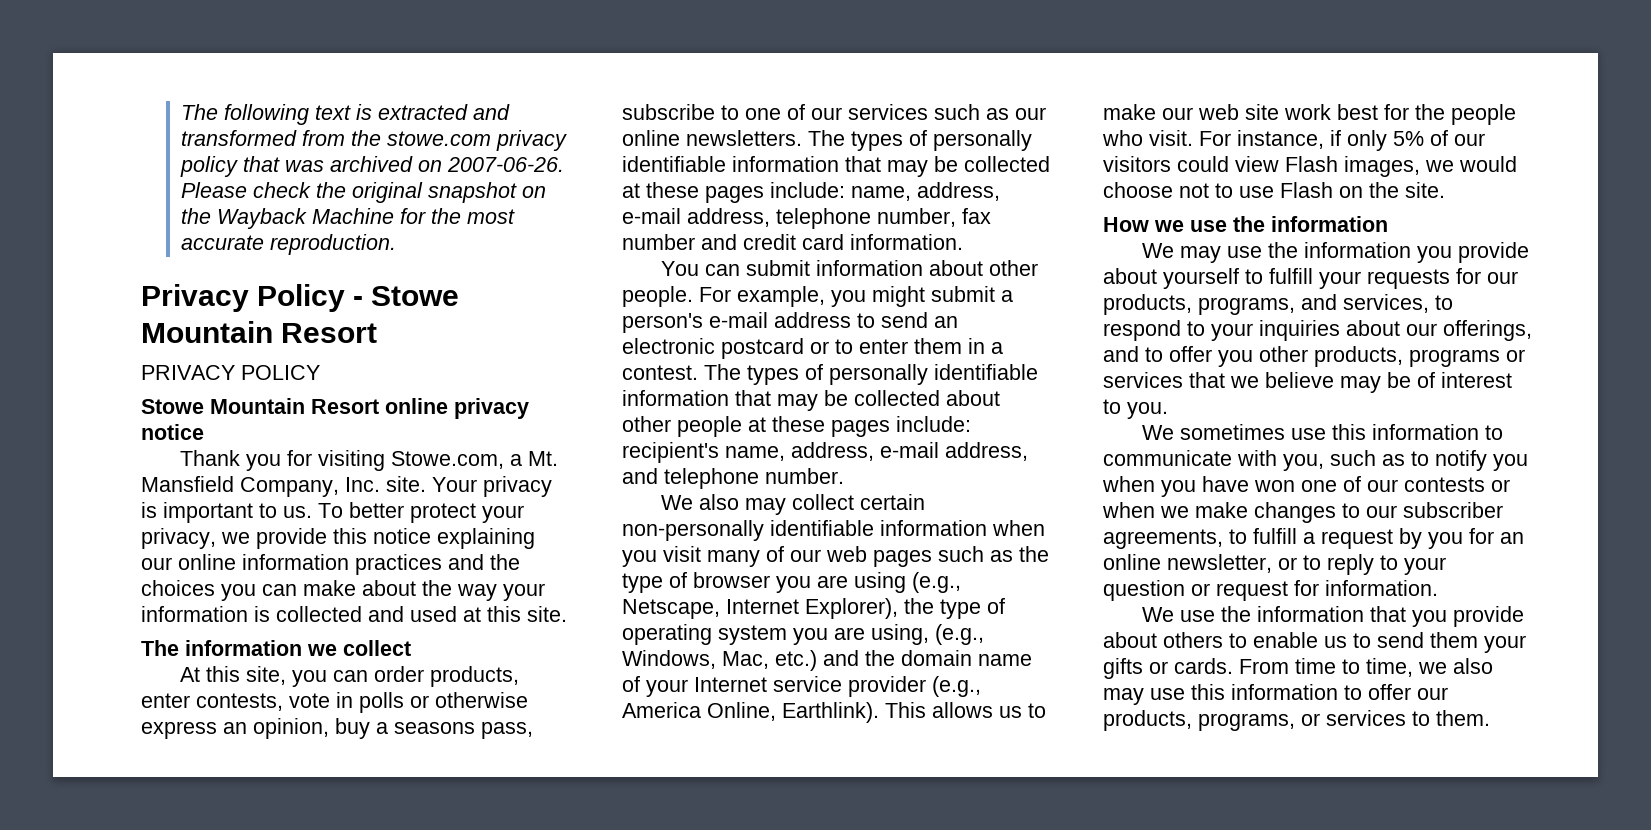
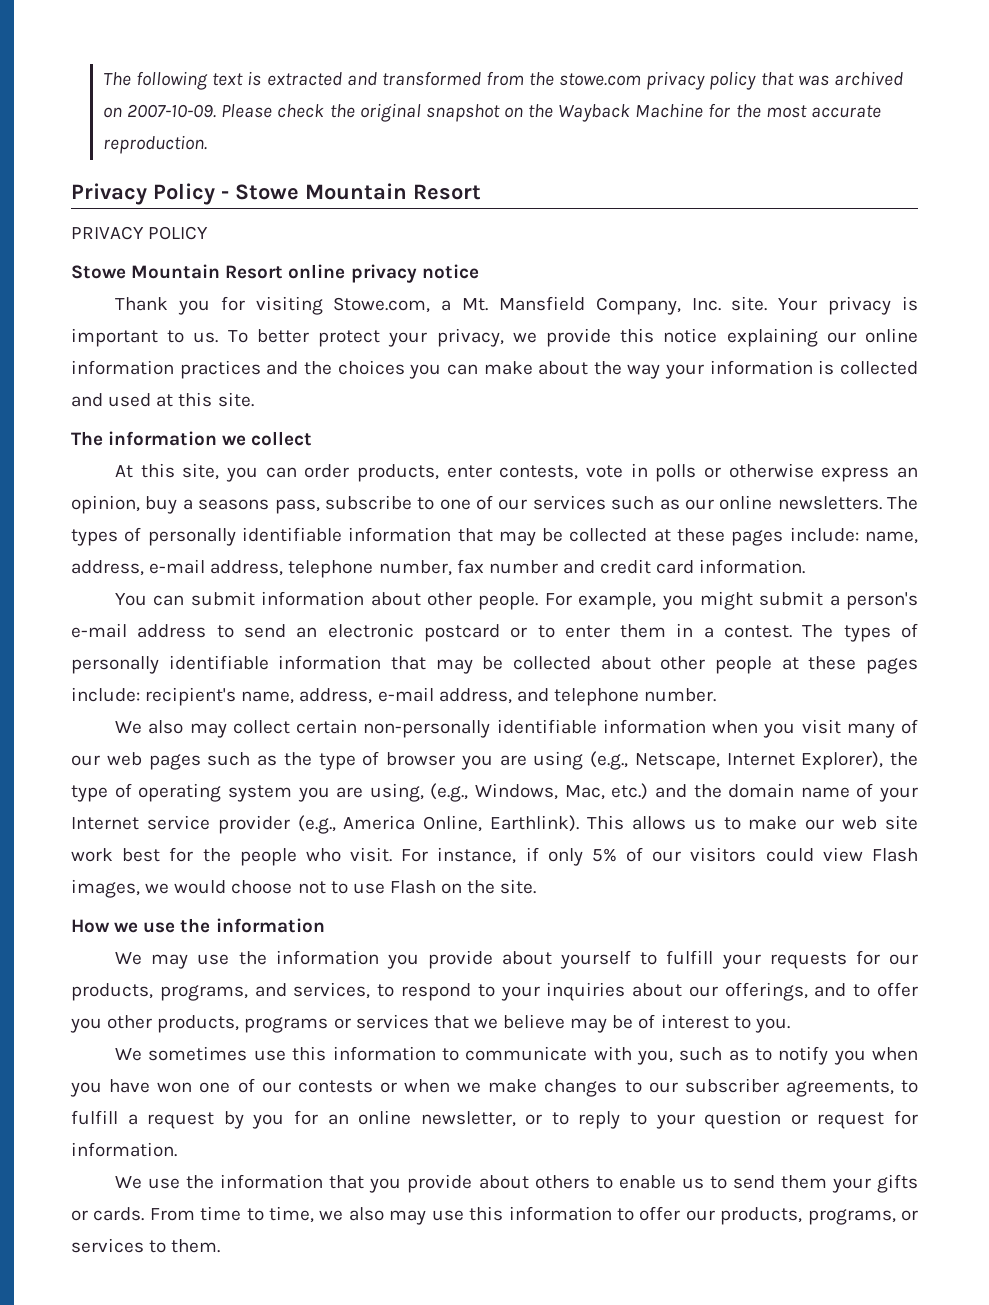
- The following text is extracted and transformed from the stowe.com privacy policy that was archived on 2007-06-26.
+ The following text is extracted and transformed from the stowe.com privacy policy that was archived on 2007-10-09.

